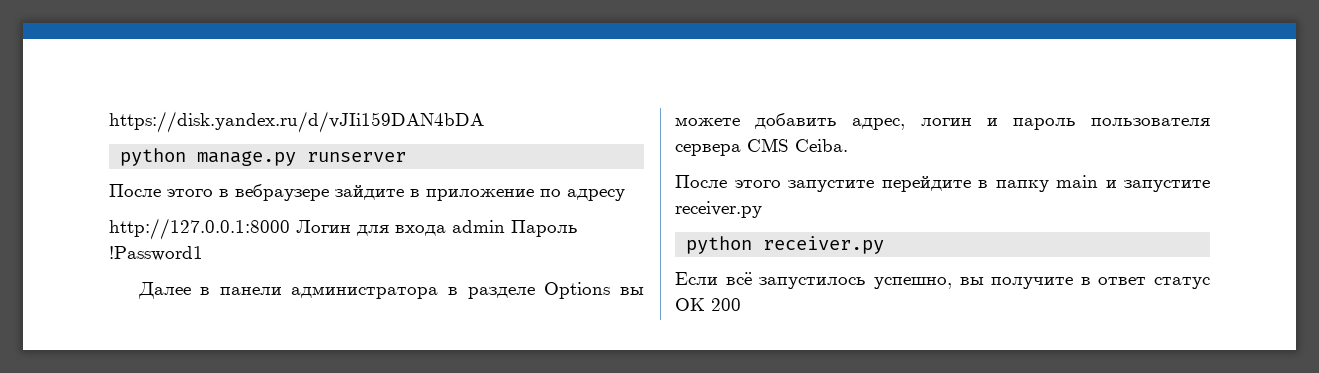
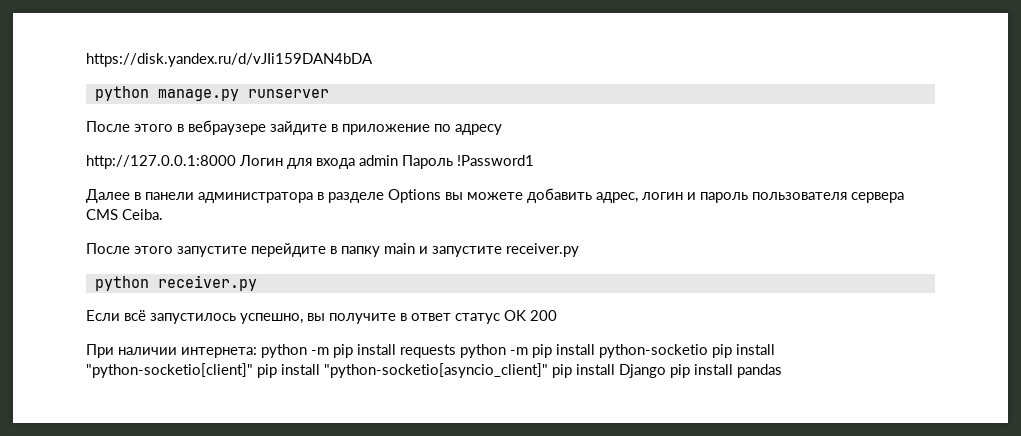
+ При наличии интернета: python -m pip install requests python -m pip install python-socketio pip install "python-socketio[client]" pip install "python-socketio[asyncio_client]" pip install Django pip install pandas

